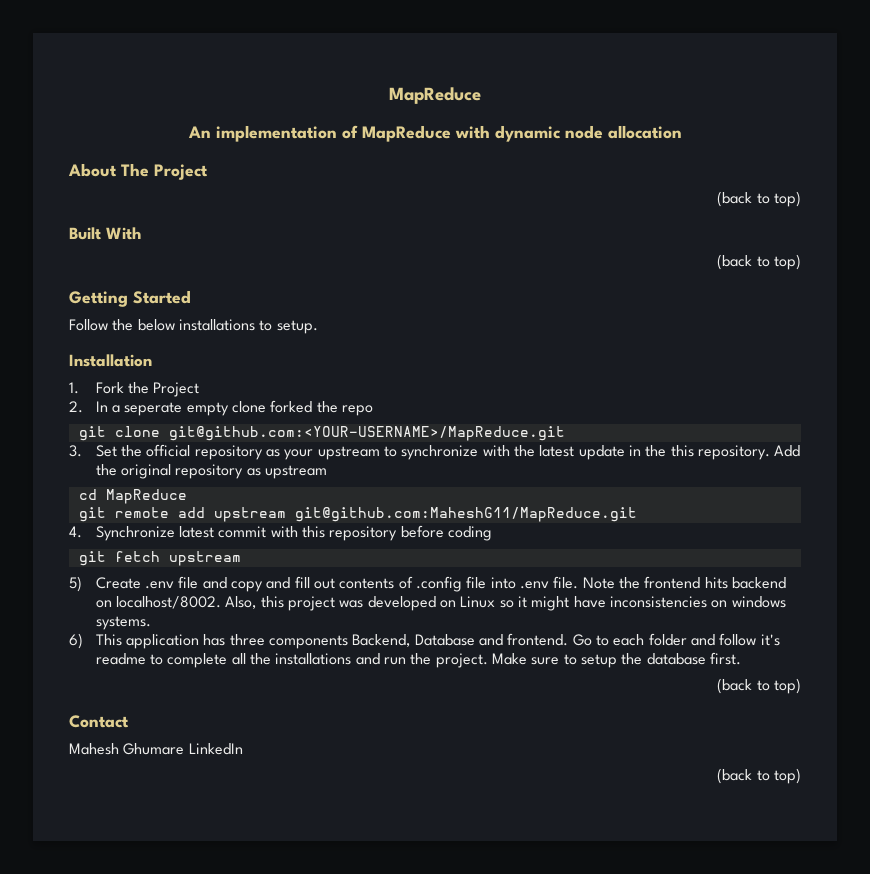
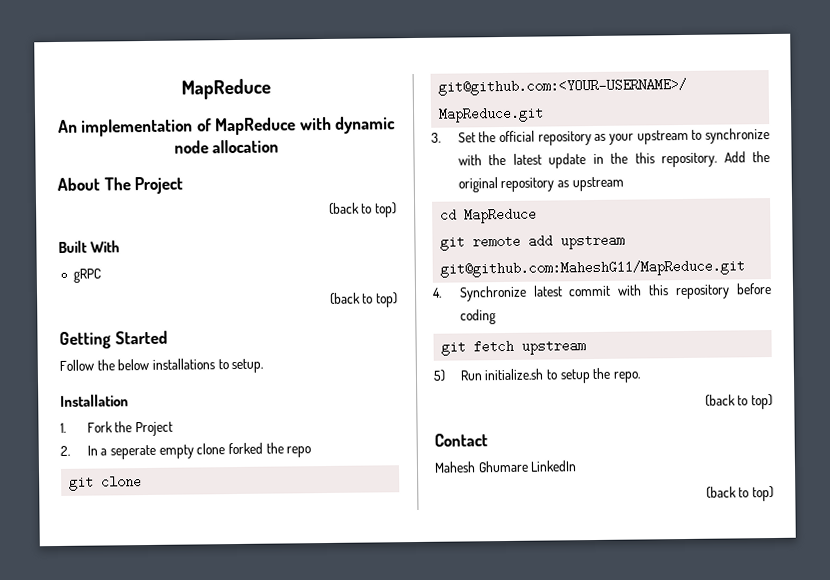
+ gRPC
- 5) Create .env file and copy and fill out contents of .config file into .env file. Note the frontend hits backend on localhost/8002. Also, this project was developed on Linux so it might have inconsistencies on windows systems.
- 6) This application has three components Backend, Database and frontend. Go to each folder and follow it's readme to complete all the installations and run the project. Make sure to setup the database first.
+ 5) Run initialize.sh to setup the repo.

